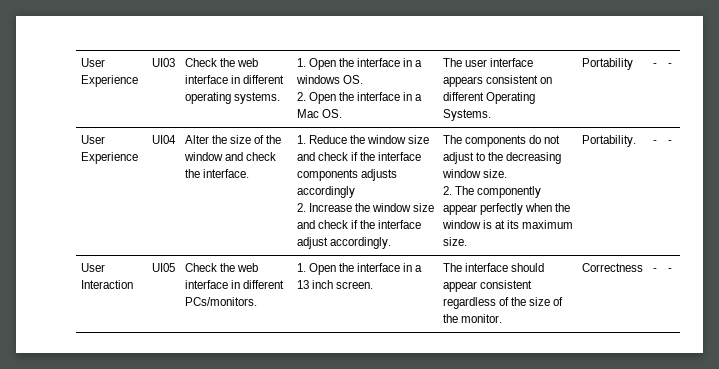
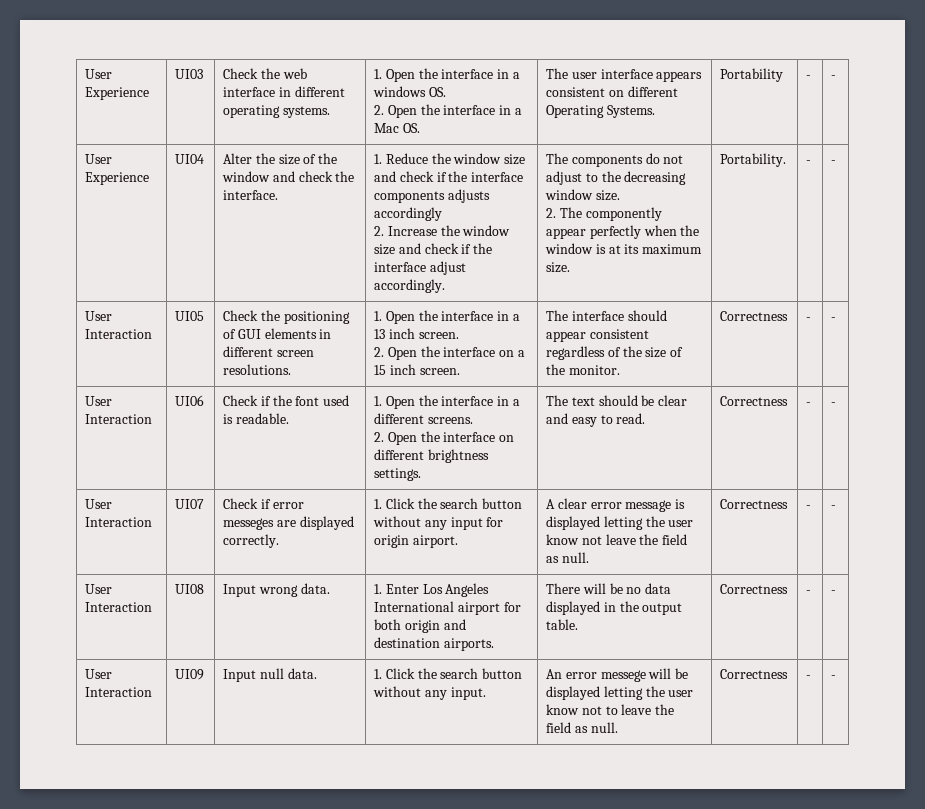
- Check the web interface in different PCs/monitors.
+ Check the positioning of GUI elements in different screen resolutions.
+ 2. Open the interface on a 15 inch screen.
+ User Interaction | UI06 | Check if the font used is readable. | 1. Open the interface in a different screens.
+ 2. Open the interface on different brightness settings. | The text should be clear and easy to read. | Correctness | - | -
+ User Interaction | UI07 | Check if error messeges are displayed correctly. | 1. Click the search button without any input for origin airport. | A clear error message is displayed letting the user know not leave the field as null. | Correctness | - | -
+ User Interaction | UI08 | Input wrong data. | 1. Enter Los Angeles International airport for both origin and destination airports. | There will be no data displayed in the output table. | Correctness | - | -
+ User Interaction | UI09 | Input null data. | 1. Click the search button without any input. | An error messege will be displayed letting the user know not to leave the field as null. | Correctness | - | -

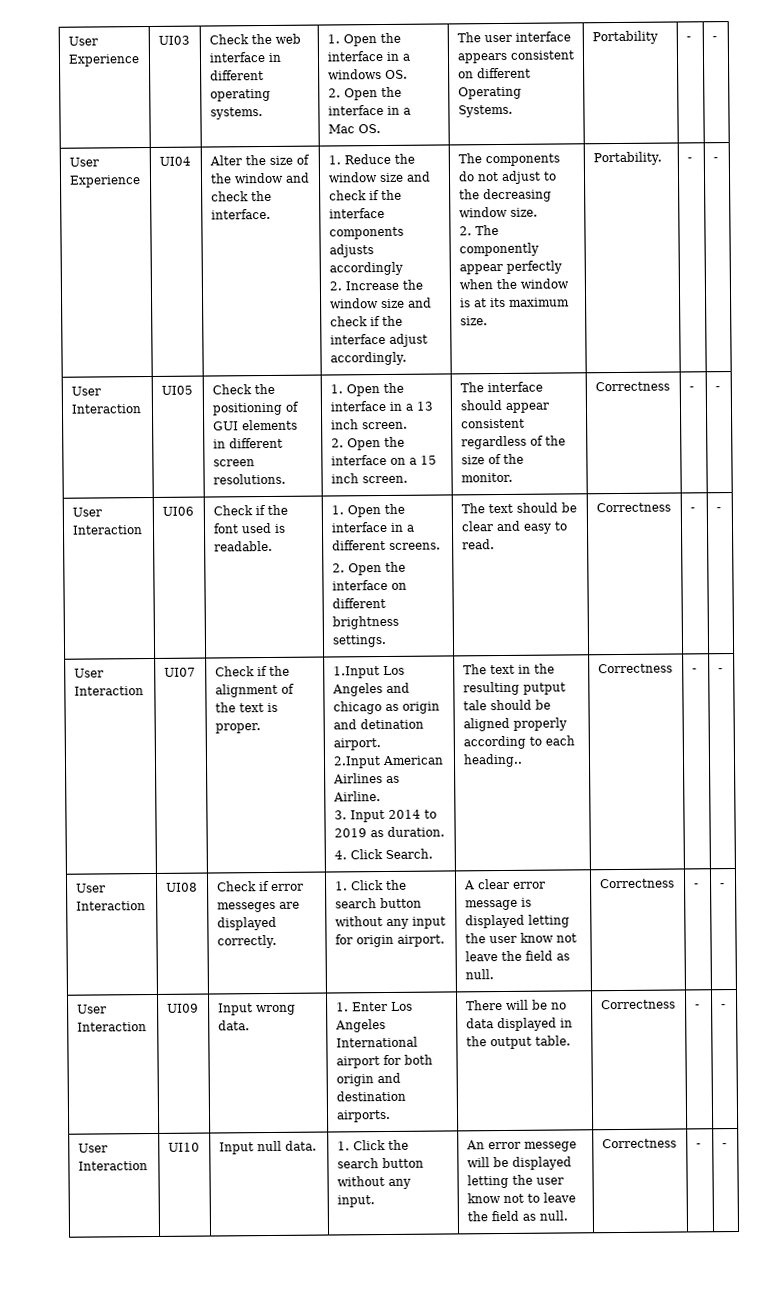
- Check if error messeges are displayed correctly. | 1. Click the search button without any input for origin airport. | A clear error message is displayed letting the user know not leave the field as null. | Correctness | - | -
+ Check if the alignment of the text is proper. | 1.Input Los Angeles and chicago as origin and detination airport.
+ 2.Input American Airlines as Airline.
+ 3. Input 2014 to 2019 as duration.
+ 4. Click Search. | The text in the resulting putput tale should be aligned properly according to each heading.. | Correctness | - | -
+ User Interaction | UI08 | Check if error messeges are displayed correctly. | 1. Click the search button without any input for origin airport. | A clear error message is displayed letting the user know not leave the field as null. | Correctness | - | -
- User Interaction | UI08 | Input wrong data. | 1. Enter Los Angeles International airport for both origin and destination airports. | There will be no data displayed in the output table. | Correctness | - | -
+ User Interaction | UI09 | Input wrong data. | 1. Enter Los Angeles International airport for both origin and destination airports. | There will be no data displayed in the output table. | Correctness | - | -
- User Interaction | UI09 | Input null data. | 1. Click the search button without any input. | An error messege will be displayed letting the user know not to leave the field as null. | Correctness | - | -
+ User Interaction | UI10 | Input null data. | 1. Click the search button without any input. | An error messege will be displayed letting the user know not to leave the field as null. | Correctness | - | -

